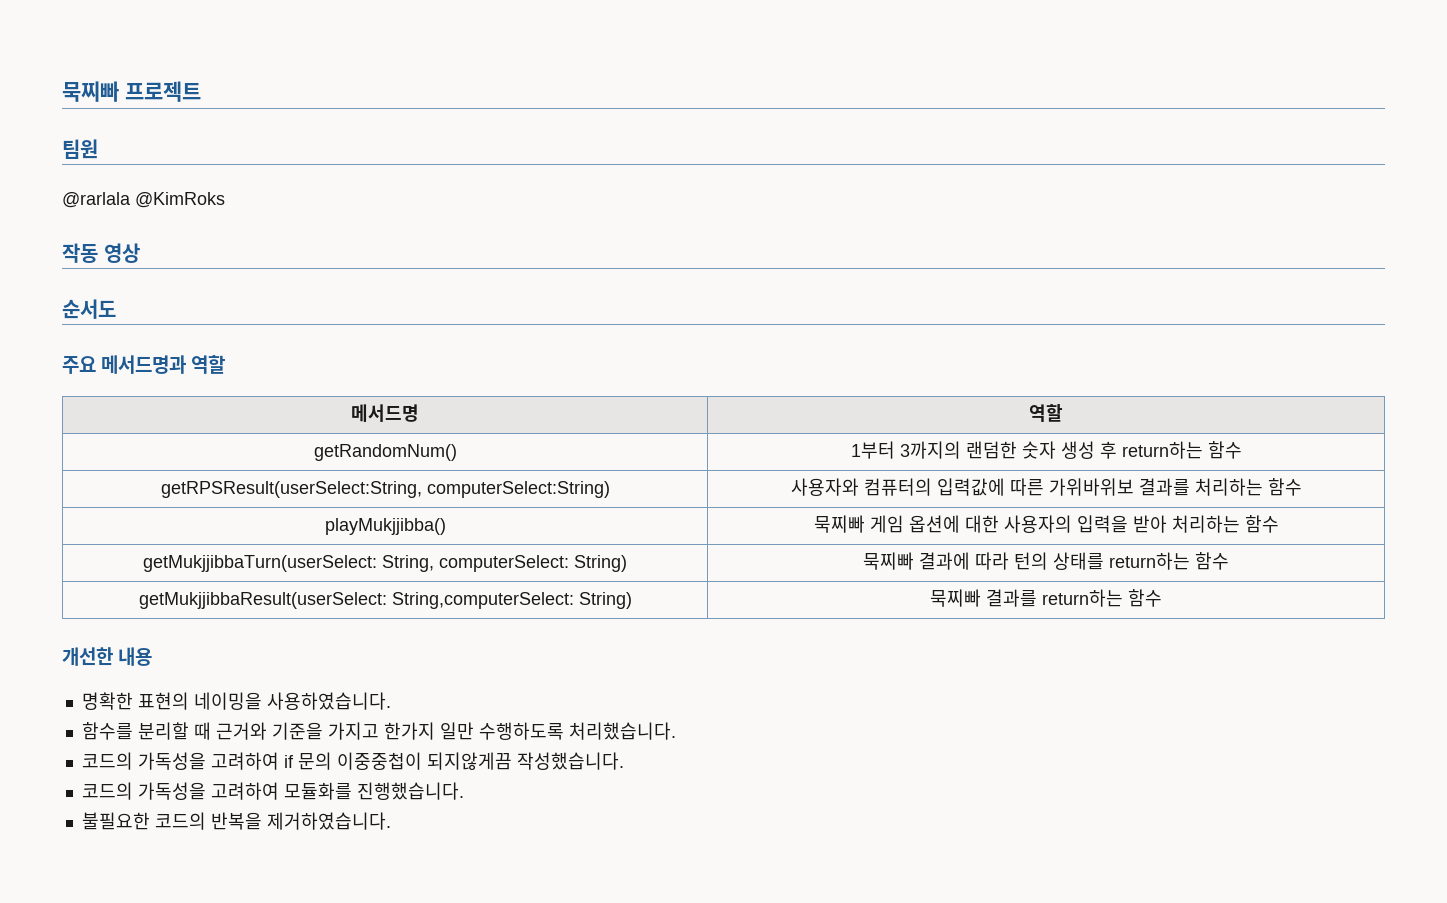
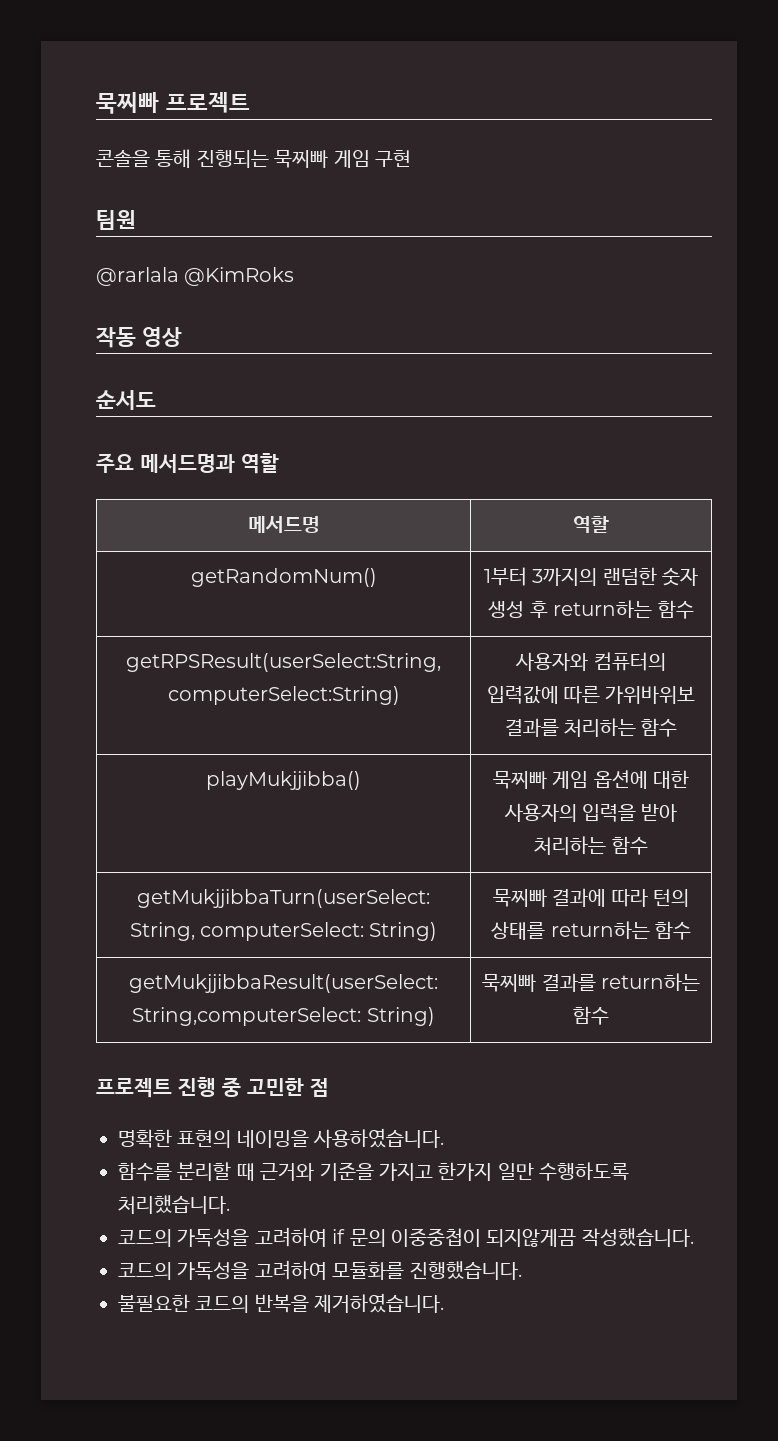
+ 콘솔을 통해 진행되는 묵찌빠 게임 구현
- 개선한 내용
+ 프로젝트 진행 중 고민한 점

